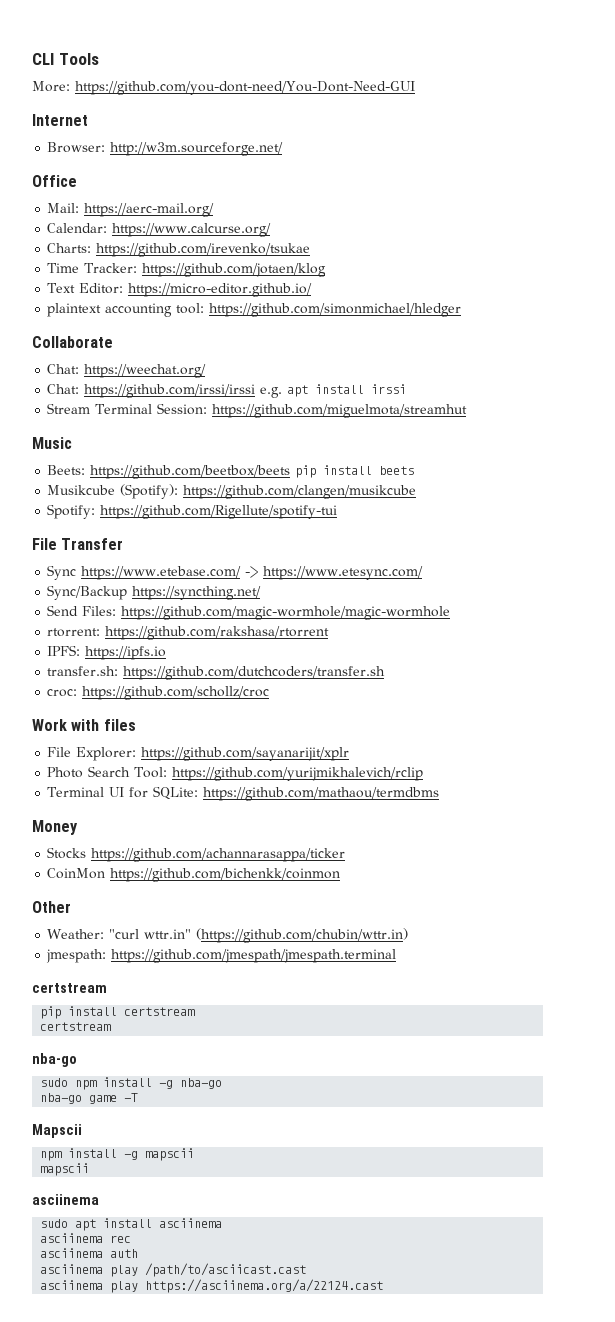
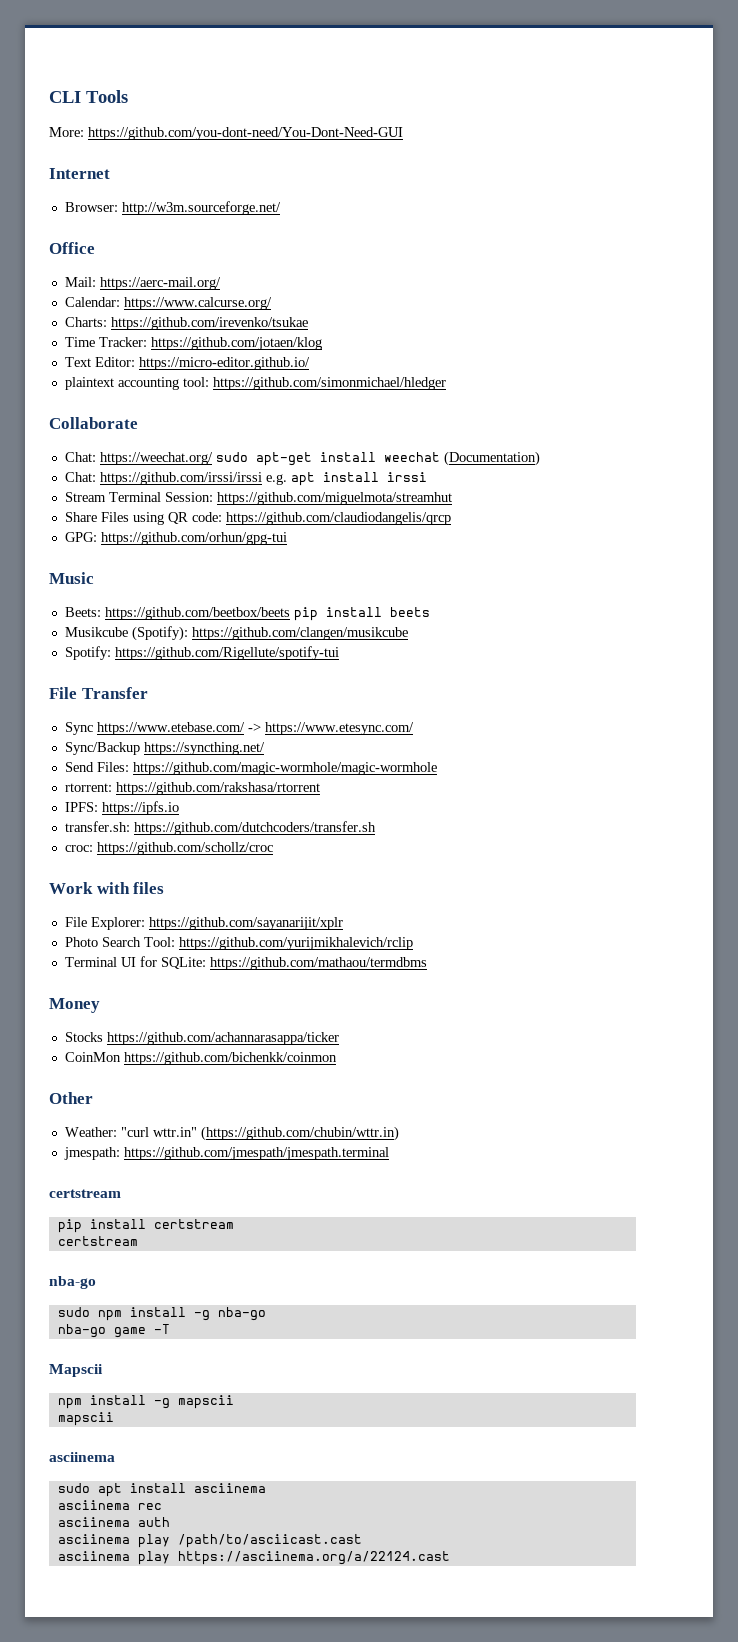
- Chat: https://weechat.org/
+ Chat: https://weechat.org/ sudo apt-get install weechat (Documentation)
+ Share Files using QR code: https://github.com/claudiodangelis/qrcp
+ GPG: https://github.com/orhun/gpg-tui

